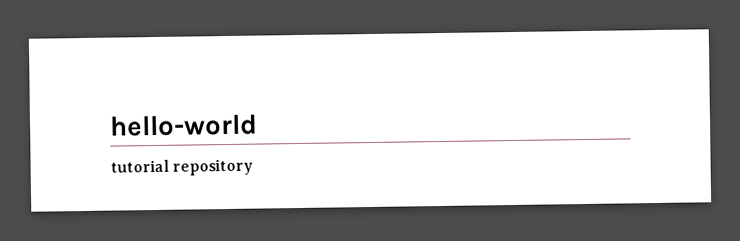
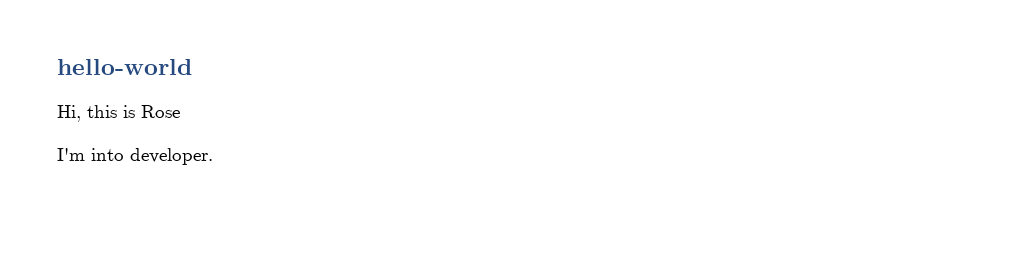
- tutorial repository
+ Hi, this is Rose
+ I'm into developer.

